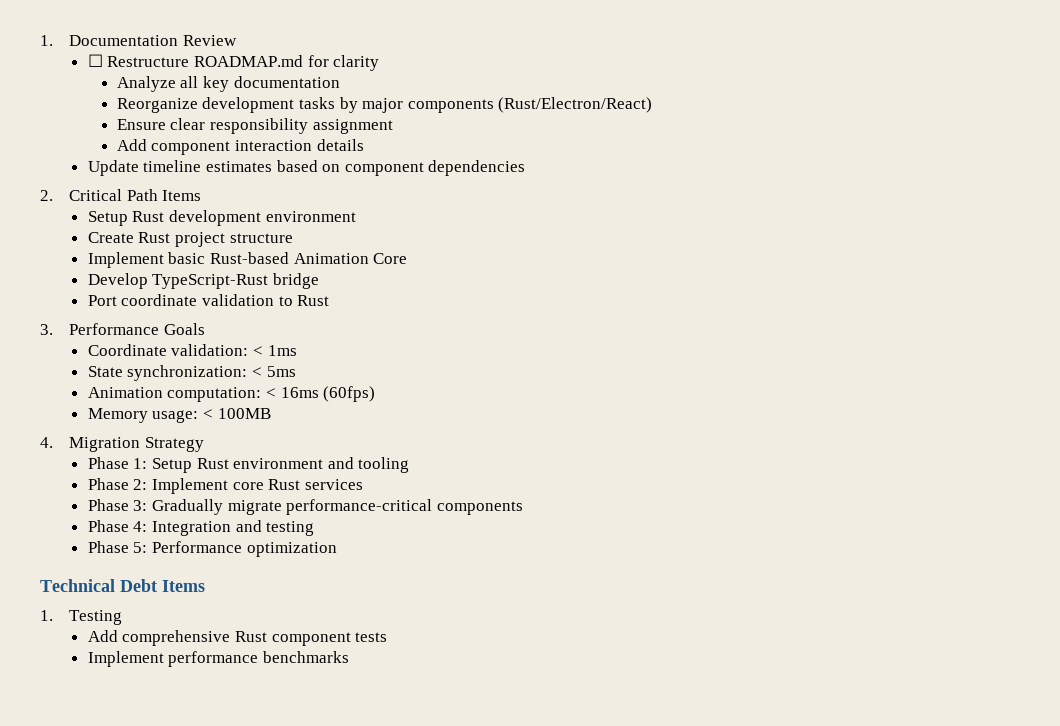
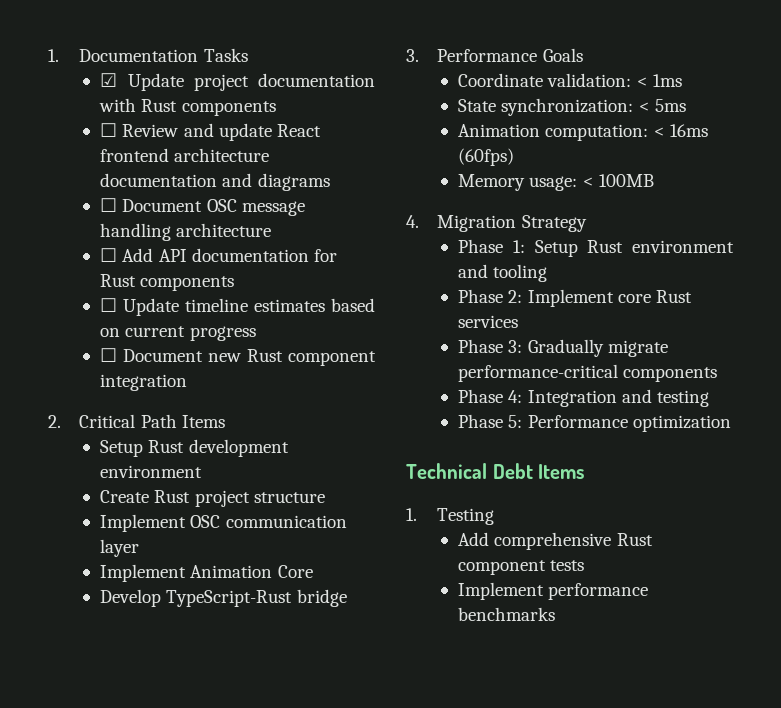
- 1. Documentation Review
- ☐ Restructure ROADMAP.md for clarity
- Analyze all key documentation
- Reorganize development tasks by major components (Rust/Electron/React)
- Ensure clear responsibility assignment
- Add component interaction details
- Update timeline estimates based on component dependencies
+ 1. Documentation Tasks
+ ☑ Update project documentation with Rust components
+ ☐ Review and update React frontend architecture documentation and diagrams
+ ☐ Document OSC message handling architecture
+ ☐ Add API documentation for Rust components
+ ☐ Update timeline estimates based on current progress
+ ☐ Document new Rust component integration
- Implement basic Rust-based Animation Core
+ Implement OSC communication layer
+ Implement Animation Core
- Port coordinate validation to Rust

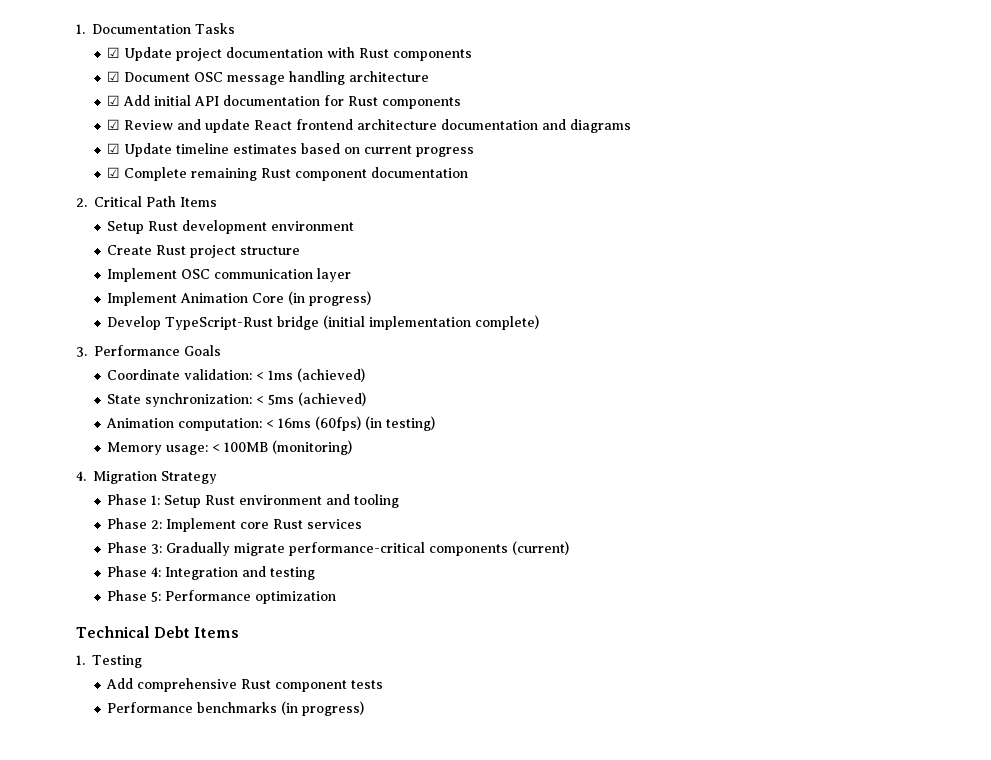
- ☐ Review and update React frontend architecture documentation and diagrams
+ ☑ Document OSC message handling architecture
+ ☑ Add initial API documentation for Rust components
+ ☑ Review and update React frontend architecture documentation and diagrams
- ☐ Document OSC message handling architecture
- ☐ Add API documentation for Rust components
- ☐ Update timeline estimates based on current progress
+ ☑ Update timeline estimates based on current progress
- ☐ Document new Rust component integration
+ ☑ Complete remaining Rust component documentation
- Implement Animation Core
+ Implement Animation Core (in progress)
- Develop TypeScript-Rust bridge
+ Develop TypeScript-Rust bridge (initial implementation complete)
- Coordinate validation: < 1ms
+ Coordinate validation: < 1ms (achieved)
- State synchronization: < 5ms
+ State synchronization: < 5ms (achieved)
- Animation computation: < 16ms (60fps)
+ Animation computation: < 16ms (60fps) (in testing)
- Memory usage: < 100MB
+ Memory usage: < 100MB (monitoring)
- Phase 3: Gradually migrate performance-critical components
+ Phase 3: Gradually migrate performance-critical components (current)
- Implement performance benchmarks
+ Performance benchmarks (in progress)

